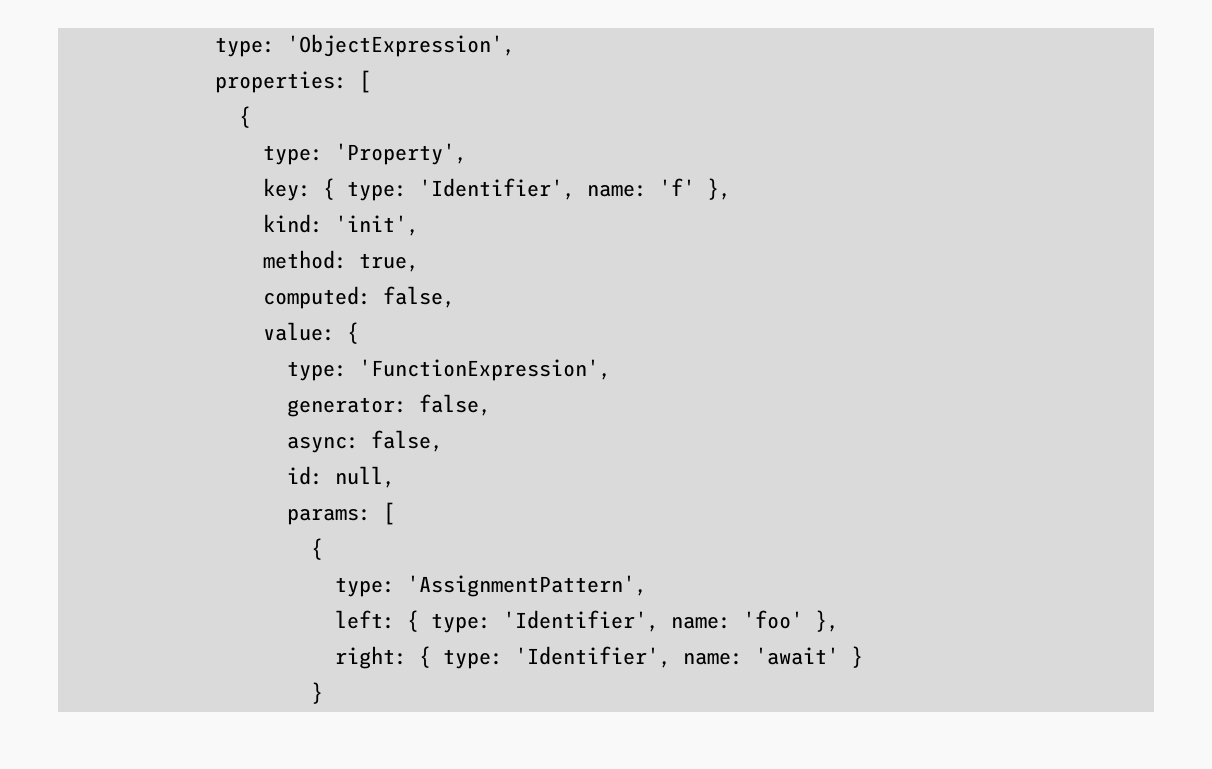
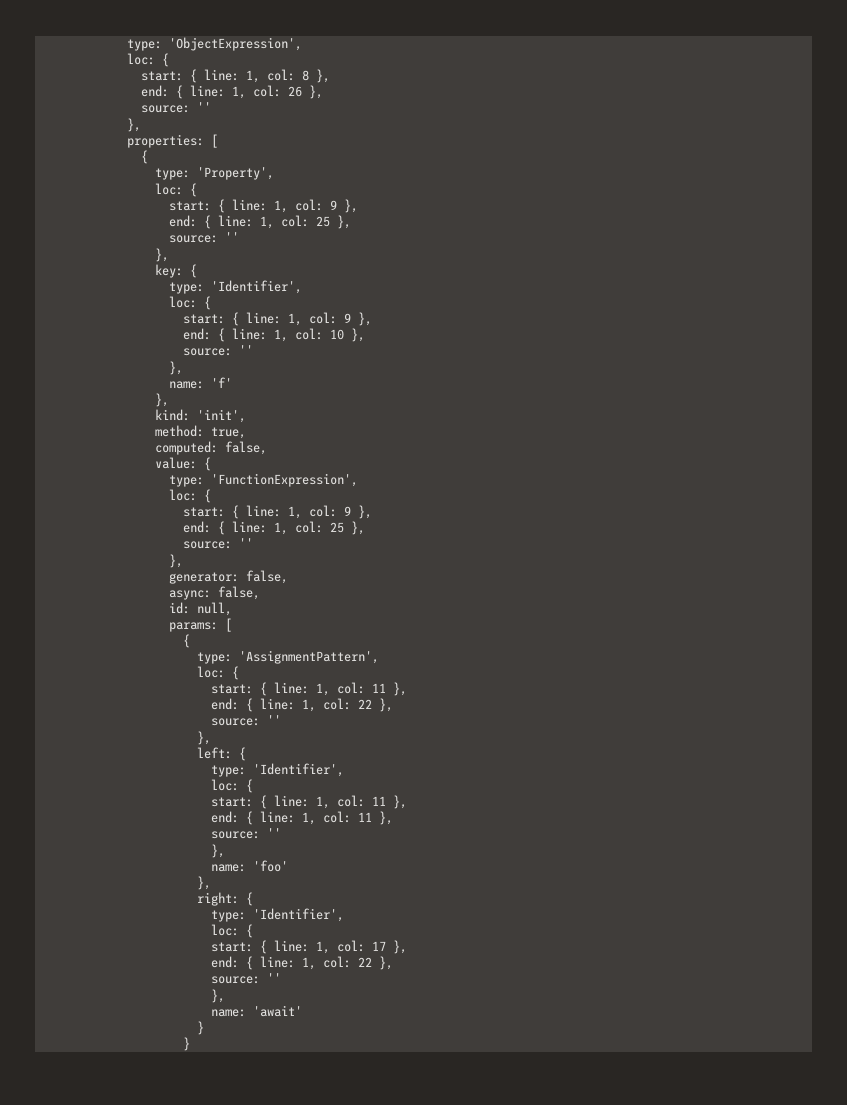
  type: 'ObjectExpression',
+ loc: {
+ start: { line: 1, col: 8 },
+ end: { line: 1, col: 26 },
+ source: ''
+ },
  type: 'Property',
+ loc: {
+ start: { line: 1, col: 9 },
+ end: { line: 1, col: 25 },
+ source: ''
+ },
- key: { type: 'Identifier', name: 'f' },
+ key: {
+ type: 'Identifier',
+ loc: {
+ start: { line: 1, col: 9 },
+ end: { line: 1, col: 10 },
+ source: ''
+ },
+ name: 'f'
+ },
  type: 'FunctionExpression',
+ loc: {
+ start: { line: 1, col: 9 },
+ end: { line: 1, col: 25 },
+ source: ''
+ },
  type: 'AssignmentPattern',
+ loc: {
+ start: { line: 1, col: 11 },
+ end: { line: 1, col: 22 },
+ source: ''
+ },
- left: { type: 'Identifier', name: 'foo' },
+ left: {
+ type: 'Identifier',
+ loc: {
+ start: { line: 1, col: 11 },
+ end: { line: 1, col: 11 },
+ source: ''
+ },
+ name: 'foo'
+ },
- right: { type: 'Identifier', name: 'await' }
+ right: {
+ type: 'Identifier',
+ loc: {
+ start: { line: 1, col: 17 },
+ end: { line: 1, col: 22 },
+ source: ''
+ },
+ name: 'await'
+ }

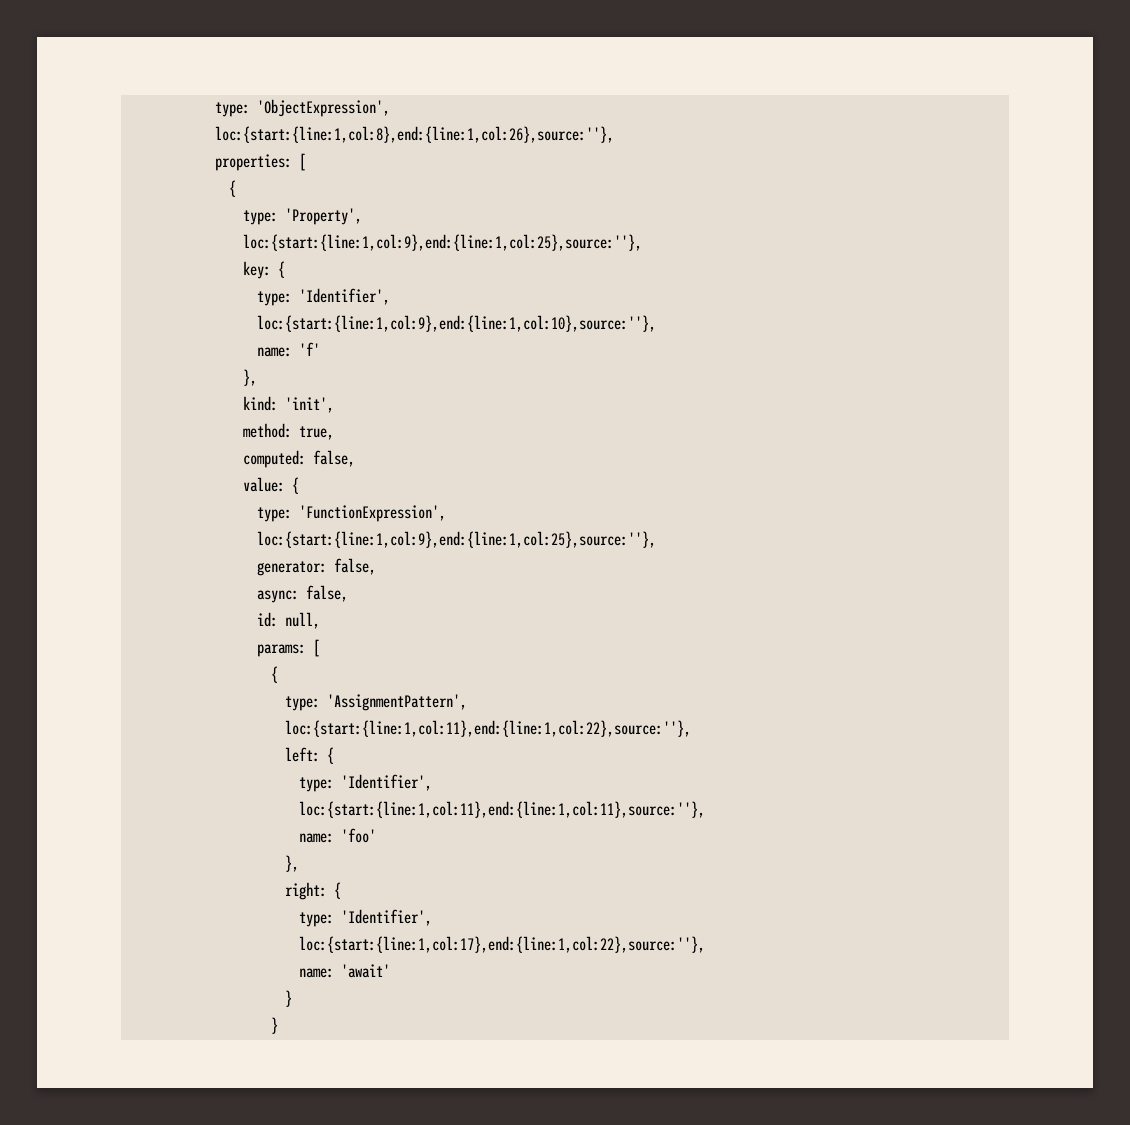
  type: 'ObjectExpression',
- loc: {
- start: { line: 1, col: 8 },
- end: { line: 1, col: 26 },
- source: ''
- },
+ loc:{start:{line:1,col:8},end:{line:1,col:26},source:''},
  type: 'Property',
- loc: {
- start: { line: 1, col: 9 },
- end: { line: 1, col: 25 },
- source: ''
- },
+ loc:{start:{line:1,col:9},end:{line:1,col:25},source:''},
  key: {
  type: 'Identifier',
- loc: {
- start: { line: 1, col: 9 },
- end: { line: 1, col: 10 },
- source: ''
- },
+ loc:{start:{line:1,col:9},end:{line:1,col:10},source:''},
  type: 'FunctionExpression',
- loc: {
- start: { line: 1, col: 9 },
- end: { line: 1, col: 25 },
- source: ''
- },
+ loc:{start:{line:1,col:9},end:{line:1,col:25},source:''},
  type: 'AssignmentPattern',
- loc: {
- start: { line: 1, col: 11 },
- end: { line: 1, col: 22 },
- source: ''
- },
+ loc:{start:{line:1,col:11},end:{line:1,col:22},source:''},
  left: {
  type: 'Identifier',
- loc: {
- start: { line: 1, col: 11 },
- end: { line: 1, col: 11 },
- source: ''
- },
+ loc:{start:{line:1,col:11},end:{line:1,col:11},source:''},
  right: {
  type: 'Identifier',
- loc: {
- start: { line: 1, col: 17 },
- end: { line: 1, col: 22 },
- source: ''
- },
+ loc:{start:{line:1,col:17},end:{line:1,col:22},source:''},

